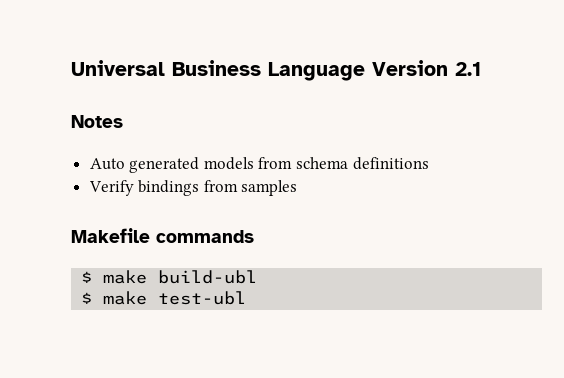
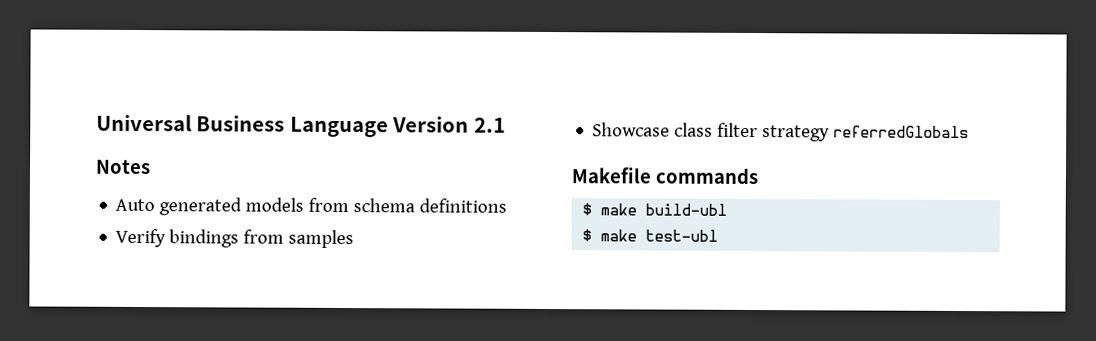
+ Showcase class filter strategy referredGlobals

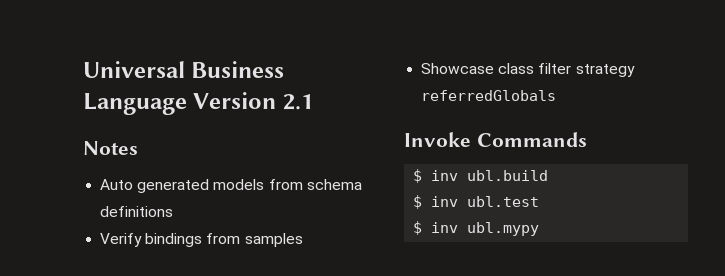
- Makefile commands
- $ make build-ubl
- $ make test-ubl
+ Invoke Commands
+ $ inv ubl.build
+ $ inv ubl.test
+ $ inv ubl.mypy

